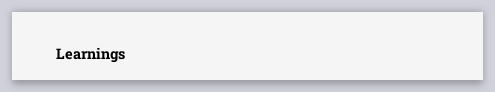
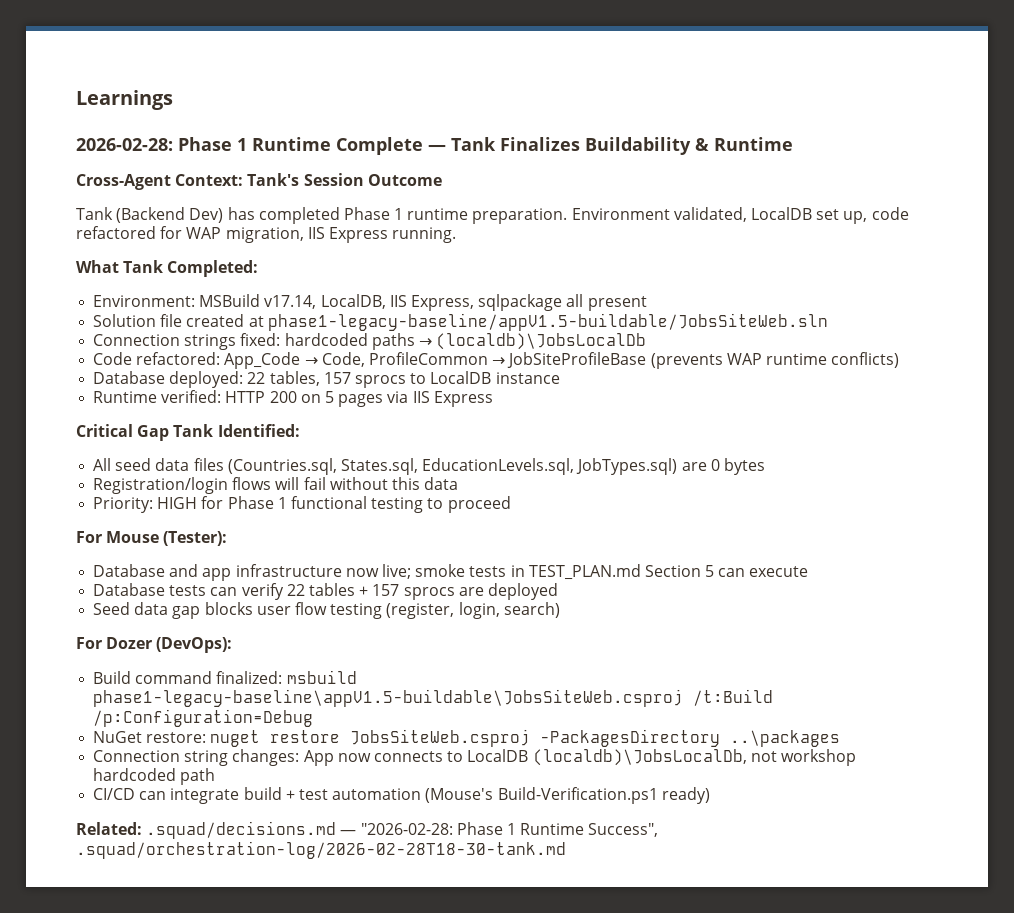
+ 2026-02-28: Phase 1 Runtime Complete — Tank Finalizes Buildability & Runtime
+ Cross-Agent Context: Tank's Session Outcome
+ Tank (Backend Dev) has completed Phase 1 runtime preparation. Environment validated, LocalDB set up, code refactored for WAP migration, IIS Express running.
+ What Tank Completed:
+ Environment: MSBuild v17.14, LocalDB, IIS Express, sqlpackage all present
+ Solution file created at phase1-legacy-baseline/appV1.5-buildable/JobsSiteWeb.sln
+ Connection strings fixed: hardcoded paths → (localdb)\JobsLocalDb
+ Code refactored: App_Code → Code, ProfileCommon → JobSiteProfileBase (prevents WAP runtime conflicts)
+ Database deployed: 22 tables, 157 sprocs to LocalDB instance
+ Runtime verified: HTTP 200 on 5 pages via IIS Express
+ Critical Gap Tank Identified:
+ All seed data files (Countries.sql, States.sql, EducationLevels.sql, JobTypes.sql) are 0 bytes
+ Registration/login flows will fail without this data
+ Priority: HIGH for Phase 1 functional testing to proceed
+ For Mouse (Tester):
+ Database and app infrastructure now live; smoke tests in TEST_PLAN.md Section 5 can execute
+ Database tests can verify 22 tables + 157 sprocs are deployed
+ Seed data gap blocks user flow testing (register, login, search)
+ For Dozer (DevOps):
+ Build command finalized: msbuild phase1-legacy-baseline\appV1.5-buildable\JobsSiteWeb.csproj /t:Build /p:Configuration=Debug
+ NuGet restore: nuget restore JobsSiteWeb.csproj -PackagesDirectory ..\packages
+ Connection string changes: App now connects to LocalDB (localdb)\JobsLocalDb, not workshop hardcoded path
+ CI/CD can integrate build + test automation (Mouse's Build-Verification.ps1 ready)
+ Related: .squad/decisions.md — "2026-02-28: Phase 1 Runtime Success", .squad/orchestration-log/2026-02-28T18-30-tank.md

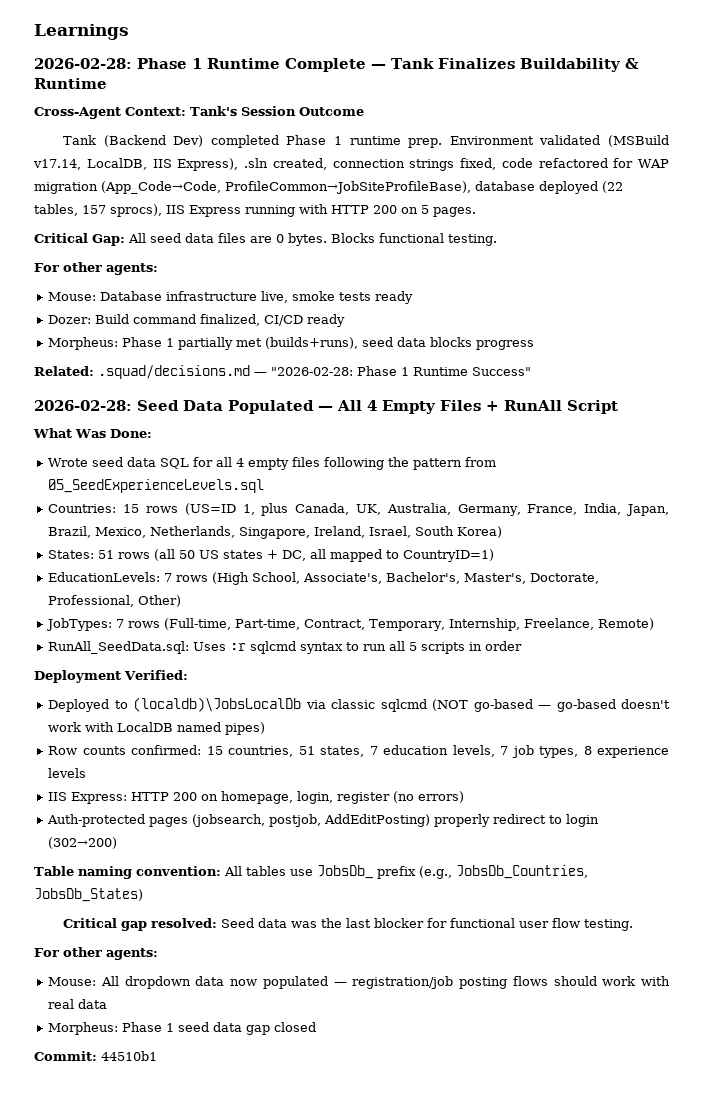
- Tank (Backend Dev) has completed Phase 1 runtime preparation. Environment validated, LocalDB set up, code refactored for WAP migration, IIS Express running.
- What Tank Completed:
- Environment: MSBuild v17.14, LocalDB, IIS Express, sqlpackage all present
- Solution file created at phase1-legacy-baseline/appV1.5-buildable/JobsSiteWeb.sln
- Connection strings fixed: hardcoded paths → (localdb)\JobsLocalDb
- Code refactored: App_Code → Code, ProfileCommon → JobSiteProfileBase (prevents WAP runtime conflicts)
- Database deployed: 22 tables, 157 sprocs to LocalDB instance
- Runtime verified: HTTP 200 on 5 pages via IIS Express
- Critical Gap Tank Identified:
- All seed data files (Countries.sql, States.sql, EducationLevels.sql, JobTypes.sql) are 0 bytes
- Registration/login flows will fail without this data
- Priority: HIGH for Phase 1 functional testing to proceed
- For Mouse (Tester):
- Database and app infrastructure now live; smoke tests in TEST_PLAN.md Section 5 can execute
- Database tests can verify 22 tables + 157 sprocs are deployed
- Seed data gap blocks user flow testing (register, login, search)
- For Dozer (DevOps):
- Build command finalized: msbuild phase1-legacy-baseline\appV1.5-buildable\JobsSiteWeb.csproj /t:Build /p:Configuration=Debug
- NuGet restore: nuget restore JobsSiteWeb.csproj -PackagesDirectory ..\packages
- Connection string changes: App now connects to LocalDB (localdb)\JobsLocalDb, not workshop hardcoded path
- CI/CD can integrate build + test automation (Mouse's Build-Verification.ps1 ready)
+ Tank (Backend Dev) completed Phase 1 runtime prep. Environment validated (MSBuild v17.14, LocalDB, IIS Express), .sln created, connection strings fixed, code refactored for WAP migration (App_Code→Code, ProfileCommon→JobSiteProfileBase), database deployed (22 tables, 157 sprocs), IIS Express running with HTTP 200 on 5 pages.
+ Critical Gap: All seed data files are 0 bytes. Blocks functional testing.
+ For other agents:
+ Mouse: Database infrastructure live, smoke tests ready
+ Dozer: Build command finalized, CI/CD ready
+ Morpheus: Phase 1 partially met (builds+runs), seed data blocks progress
- Related: .squad/decisions.md — "2026-02-28: Phase 1 Runtime Success", .squad/orchestration-log/2026-02-28T18-30-tank.md
+ Related: .squad/decisions.md — "2026-02-28: Phase 1 Runtime Success"
+ 2026-02-28: Seed Data Populated — All 4 Empty Files + RunAll Script
+ What Was Done:
+ Wrote seed data SQL for all 4 empty files following the pattern from 05_SeedExperienceLevels.sql
+ Countries: 15 rows (US=ID 1, plus Canada, UK, Australia, Germany, France, India, Japan, Brazil, Mexico, Netherlands, Singapore, Ireland, Israel, South Korea)
+ States: 51 rows (all 50 US states + DC, all mapped to CountryID=1)
+ EducationLevels: 7 rows (High School, Associate's, Bachelor's, Master's, Doctorate, Professional, Other)
+ JobTypes: 7 rows (Full-time, Part-time, Contract, Temporary, Internship, Freelance, Remote)
+ RunAll_SeedData.sql: Uses :r sqlcmd syntax to run all 5 scripts in order
+ Deployment Verified:
+ Deployed to (localdb)\JobsLocalDb via classic sqlcmd (NOT go-based — go-based doesn't work with LocalDB named pipes)
+ Row counts confirmed: 15 countries, 51 states, 7 education levels, 7 job types, 8 experience levels
+ IIS Express: HTTP 200 on homepage, login, register (no errors)
+ Auth-protected pages (jobsearch, postjob, AddEditPosting) properly redirect to login (302→200)
+ Table naming convention: All tables use JobsDb_ prefix (e.g., JobsDb_Countries, JobsDb_States)
+ Critical gap resolved: Seed data was the last blocker for functional user flow testing.
+ For other agents:
+ Mouse: All dropdown data now populated — registration/job posting flows should work with real data
+ Morpheus: Phase 1 seed data gap closed
+ Commit: 44510b1

